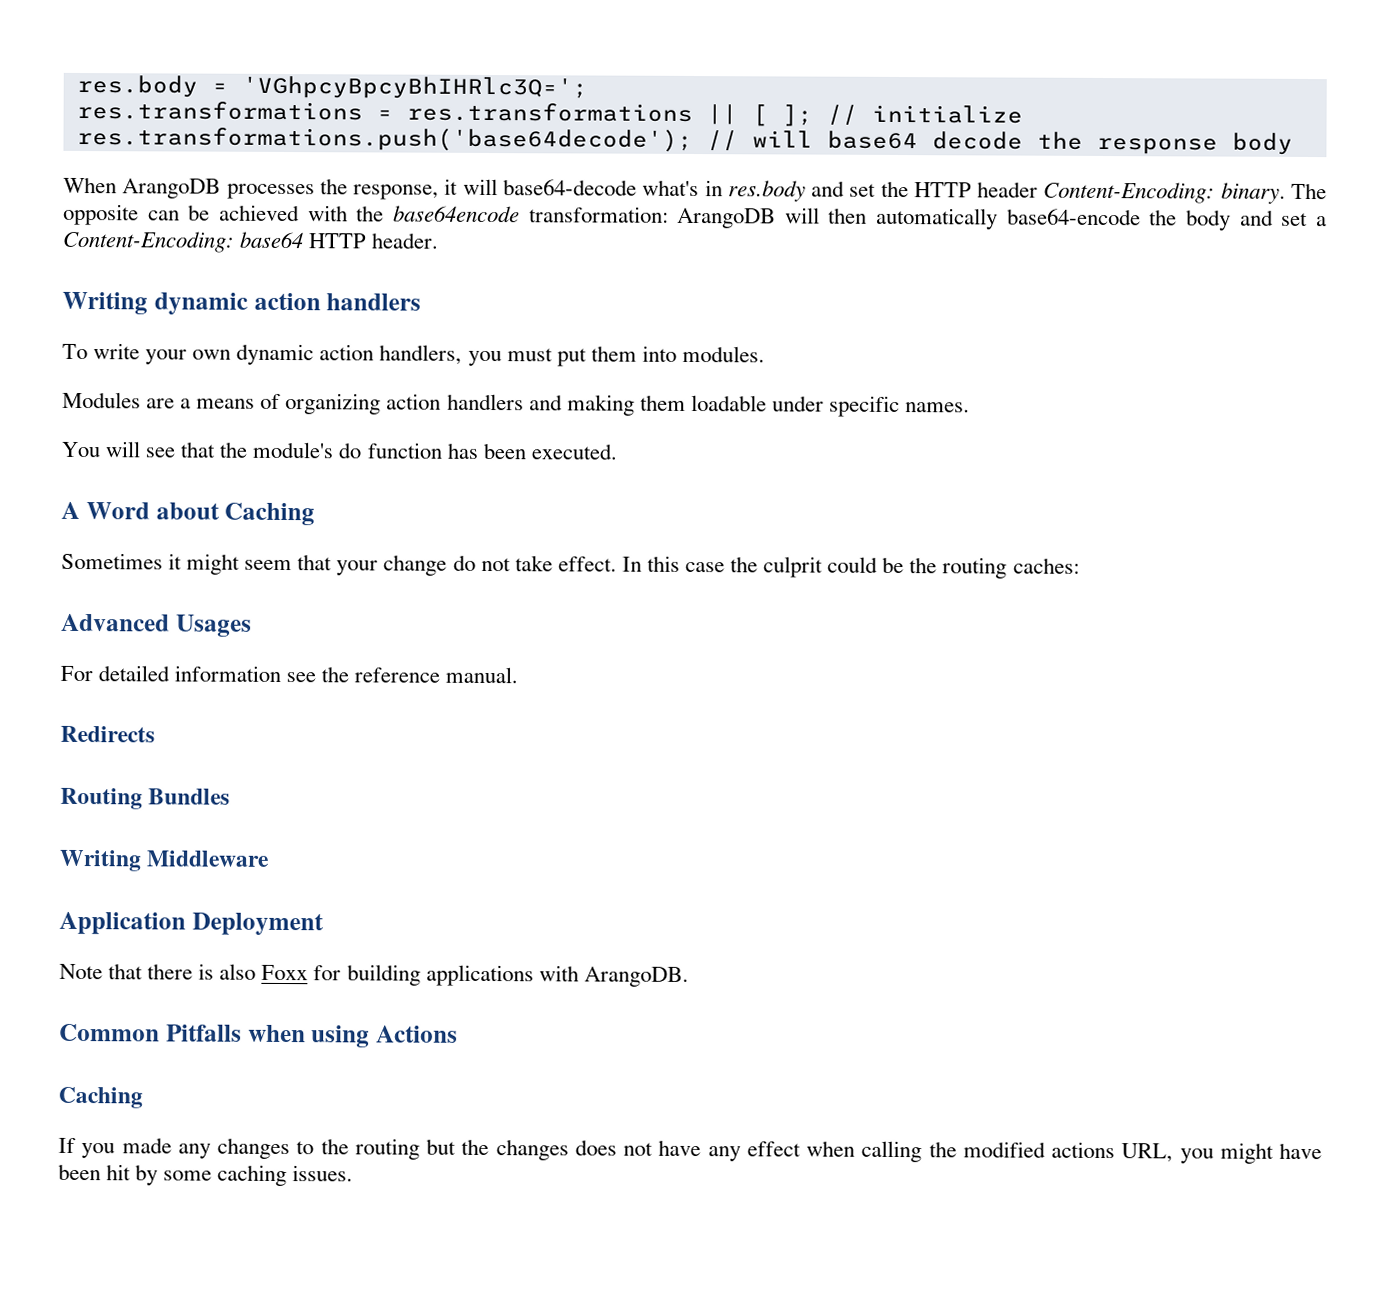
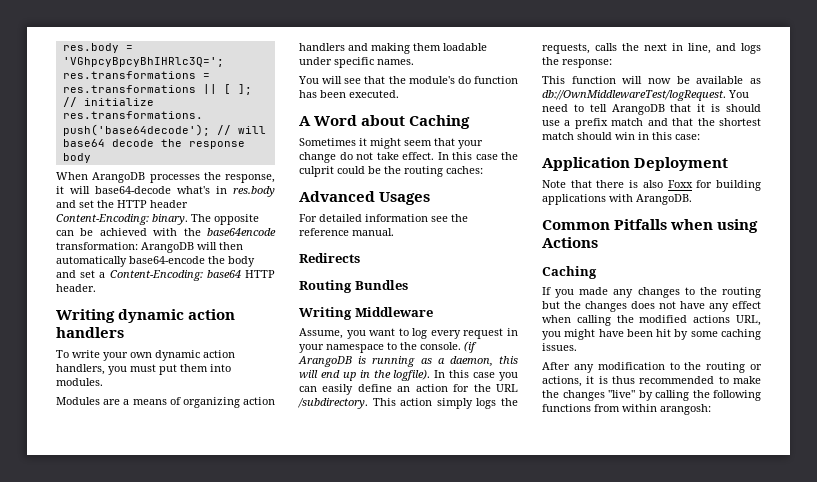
+ Assume, you want to log every request in your namespace to the console. (if ArangoDB is running as a daemon, this will end up in the logfile). In this case you can easily define an action for the URL /subdirectory. This action simply logs the requests, calls the next in line, and logs the response:
+ This function will now be available as db://OwnMiddlewareTest/logRequest. You need to tell ArangoDB that it is should use a prefix match and that the shortest match should win in this case:
+ After any modification to the routing or actions, it is thus recommended to make the changes "live" by calling the following functions from within arangosh:

